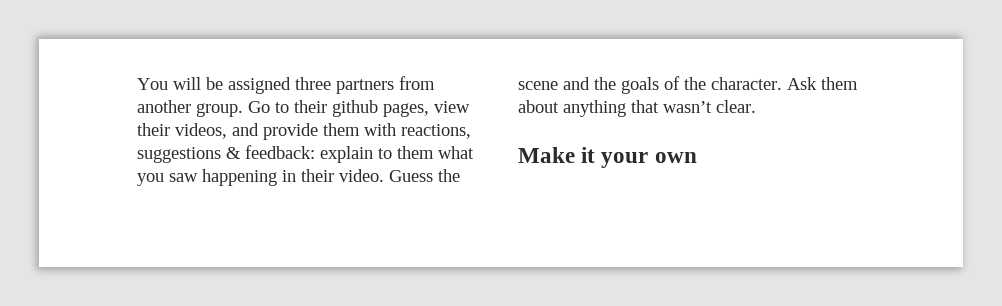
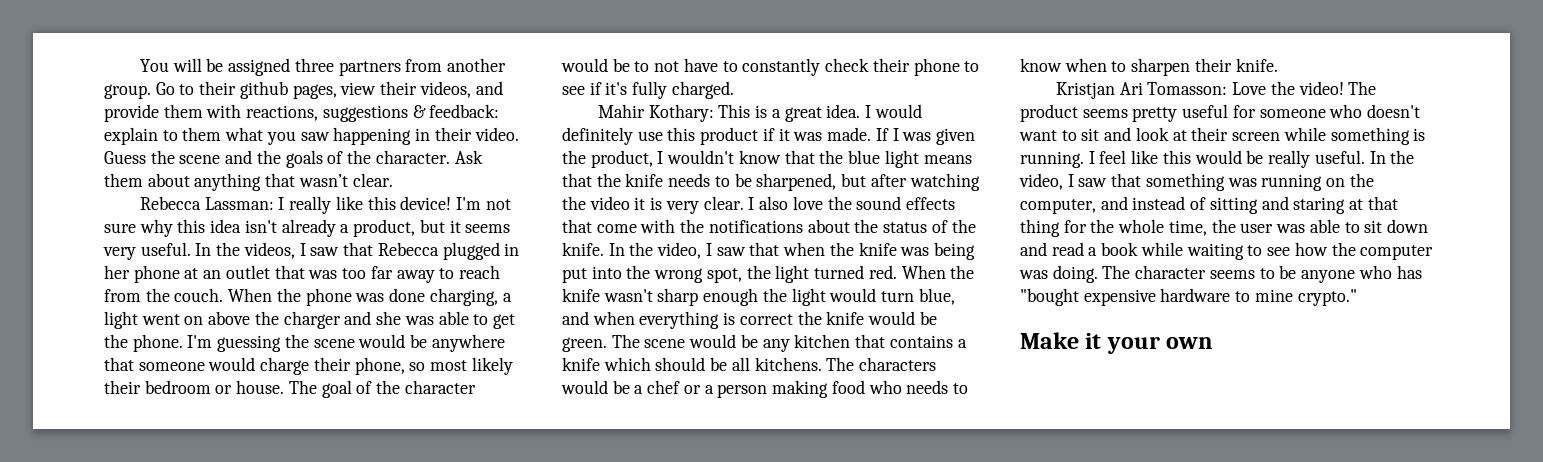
+ Rebecca Lassman: I really like this device! I'm not sure why this idea isn't already a product, but it seems very useful. In the videos, I saw that Rebecca plugged in her phone at an outlet that was too far away to reach from the couch. When the phone was done charging, a light went on above the charger and she was able to get the phone. I'm guessing the scene would be anywhere that someone would charge their phone, so most likely their bedroom or house. The goal of the character would be to not have to constantly check their phone to see if it's fully charged.
+ Mahir Kothary: This is a great idea. I would definitely use this product if it was made. If I was given the product, I wouldn't know that the blue light means that the knife needs to be sharpened, but after watching the video it is very clear. I also love the sound effects that come with the notifications about the status of the knife. In the video, I saw that when the knife was being put into the wrong spot, the light turned red. When the knife wasn't sharp enough the light would turn blue, and when everything is correct the knife would be green. The scene would be any kitchen that contains a knife which should be all kitchens. The characters would be a chef or a person making food who needs to know when to sharpen their knife.
+ Kristjan Ari Tomasson: Love the video! The product seems pretty useful for someone who doesn't want to sit and look at their screen while something is running. I feel like this would be really useful. In the video, I saw that something was running on the computer, and instead of sitting and staring at that thing for the whole time, the user was able to sit down and read a book while waiting to see how the computer was doing. The character seems to be anyone who has "bought expensive hardware to mine crypto."

